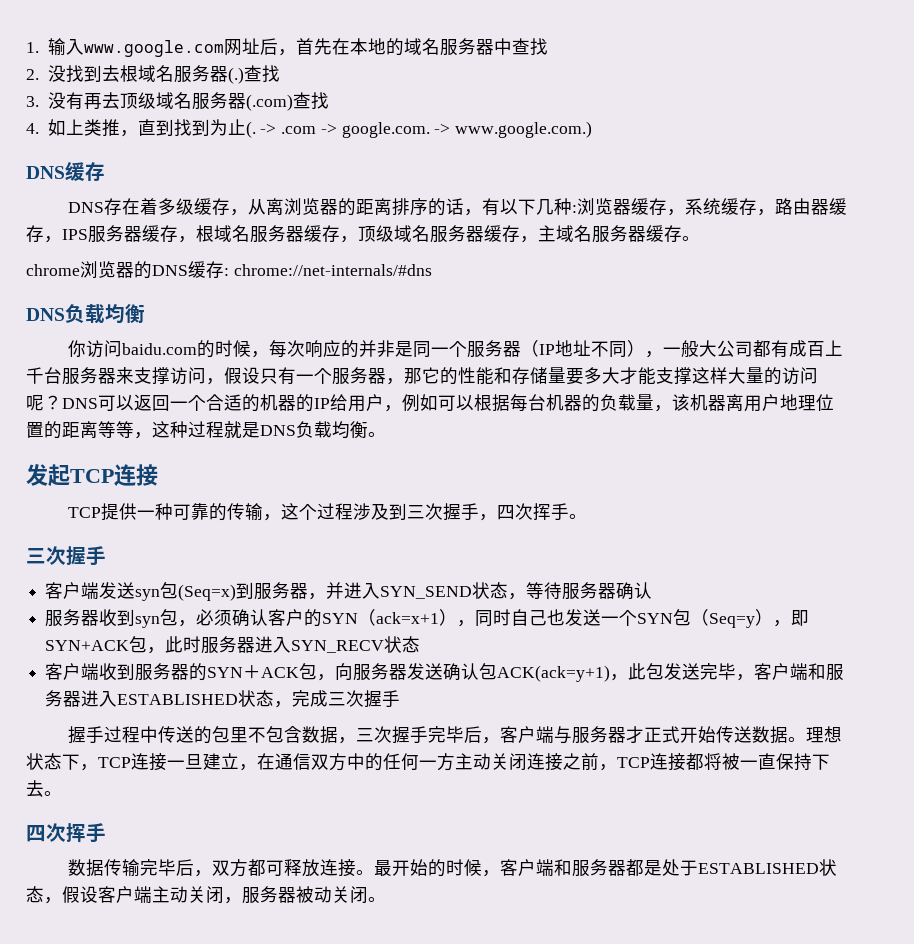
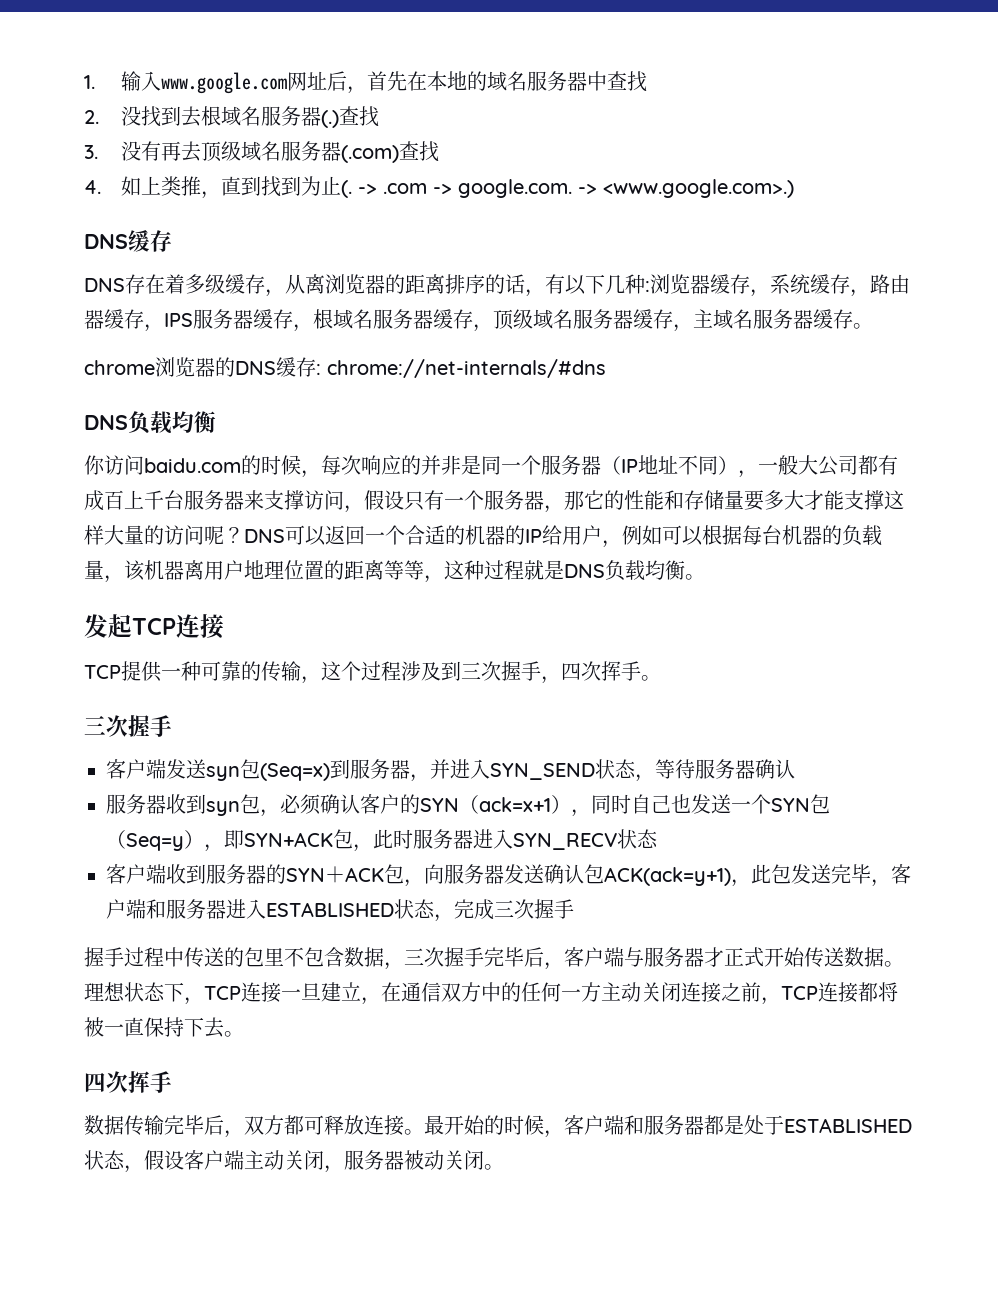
- -> .com -> google.com. -> www.google.com.)
+ -> .com -> google.com. -> <www.google.com>.)

